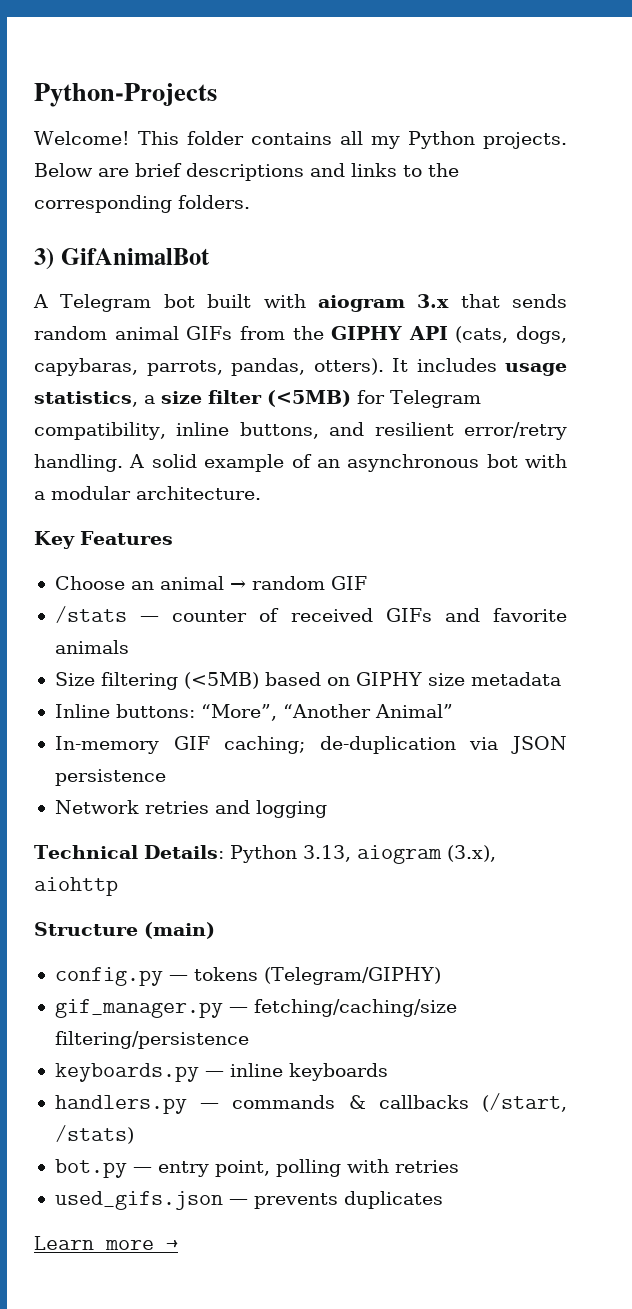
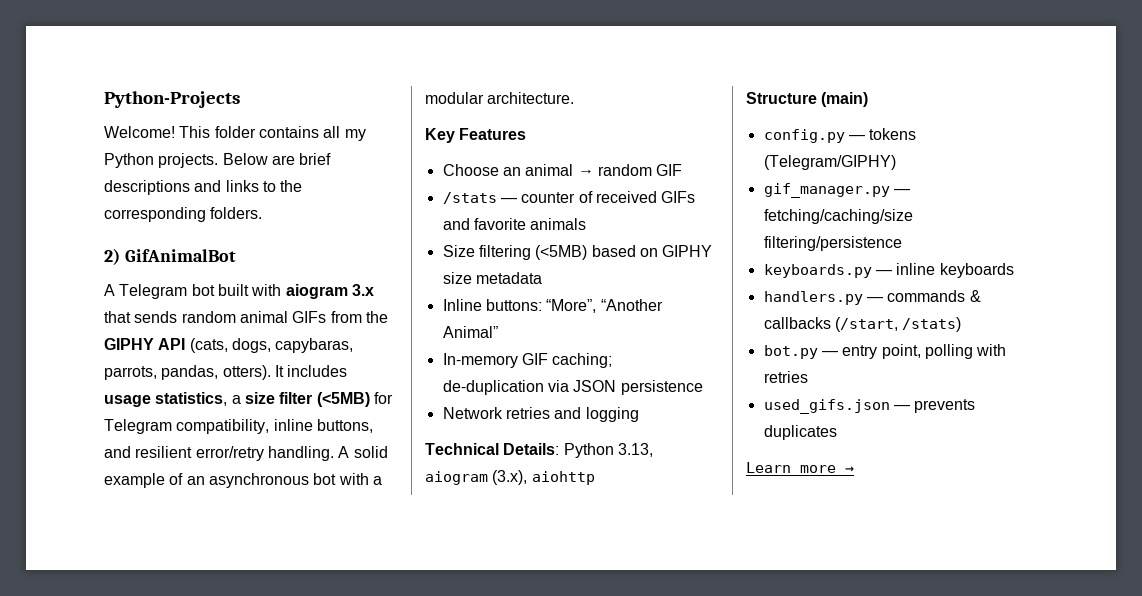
- 3) GifAnimalBot
+ 2) GifAnimalBot

